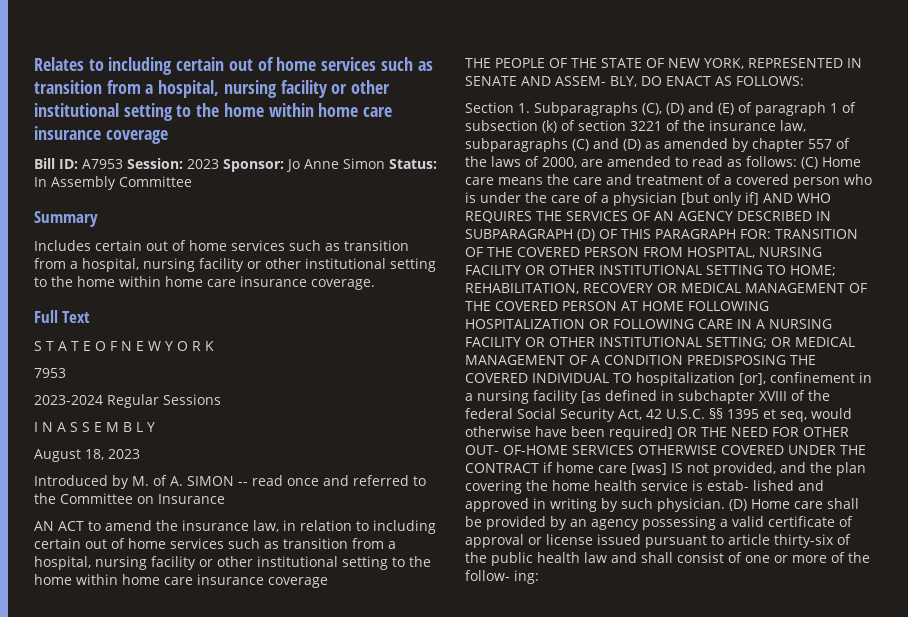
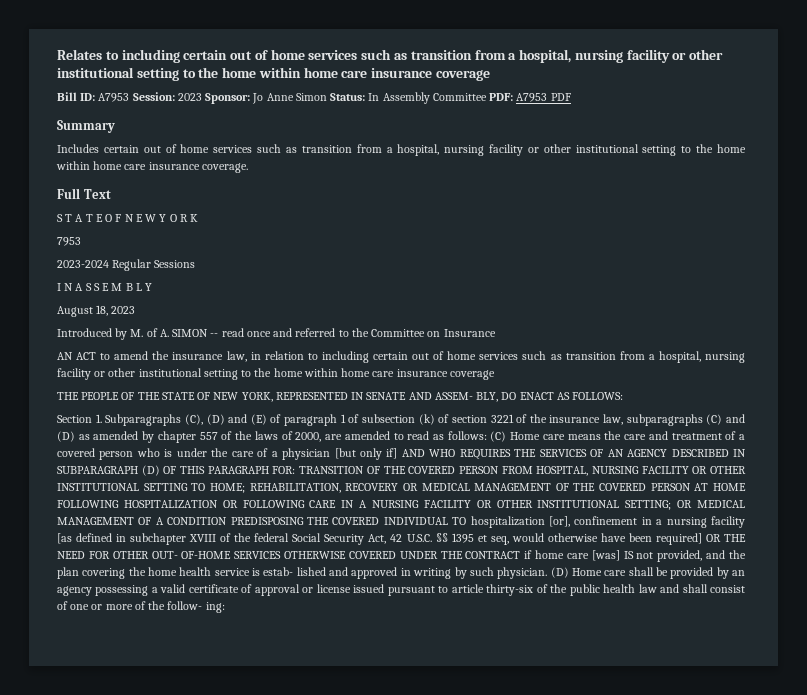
- Bill ID: A7953 Session: 2023 Sponsor: Jo Anne Simon Status: In Assembly Committee
+ Bill ID: A7953 Session: 2023 Sponsor: Jo Anne Simon Status: In Assembly Committee PDF: A7953 PDF

